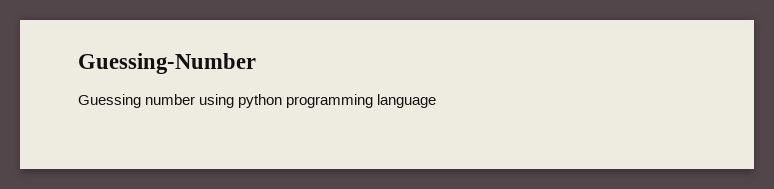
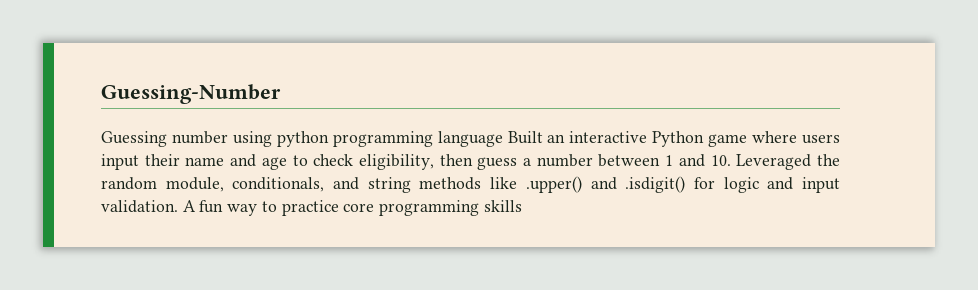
- Guessing number using python programming language
+ Guessing number using python programming language Built an interactive Python game where users input their name and age to check eligibility, then guess a number between 1 and 10. Leveraged the random module, conditionals, and string methods like .upper() and .isdigit() for logic and input validation. A fun way to practice core programming skills

